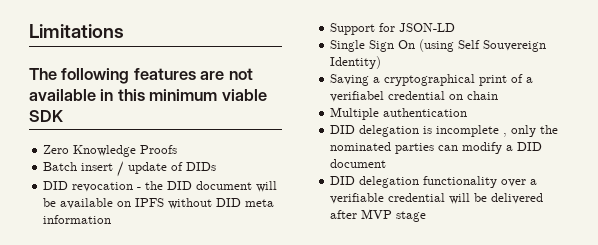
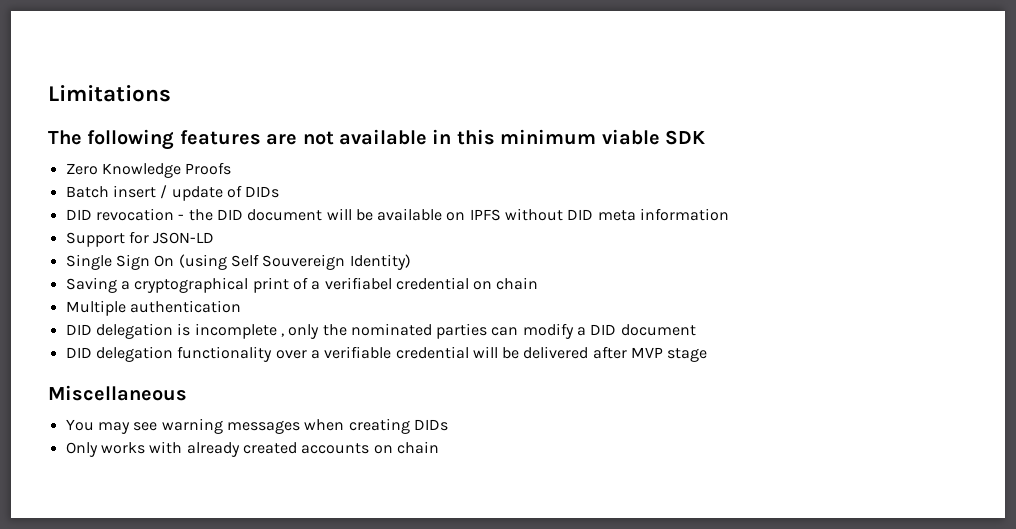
+ Miscellaneous
+ You may see warning messages when creating DIDs
+ Only works with already created accounts on chain

